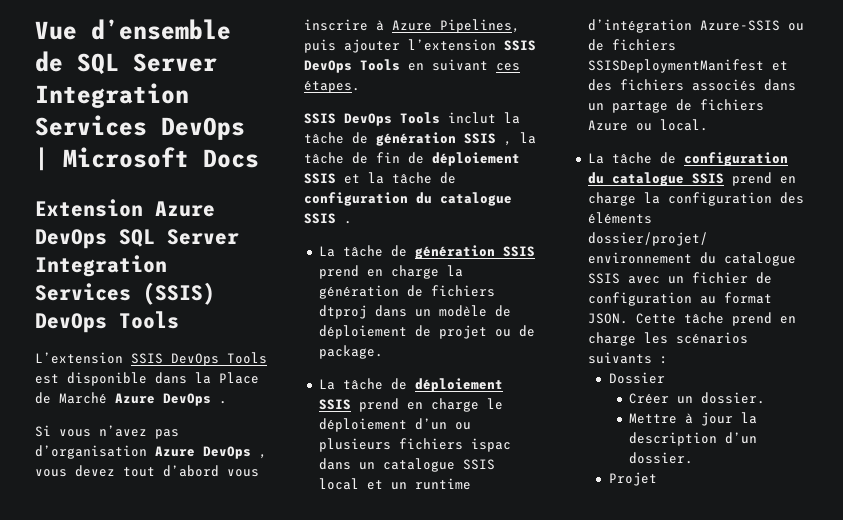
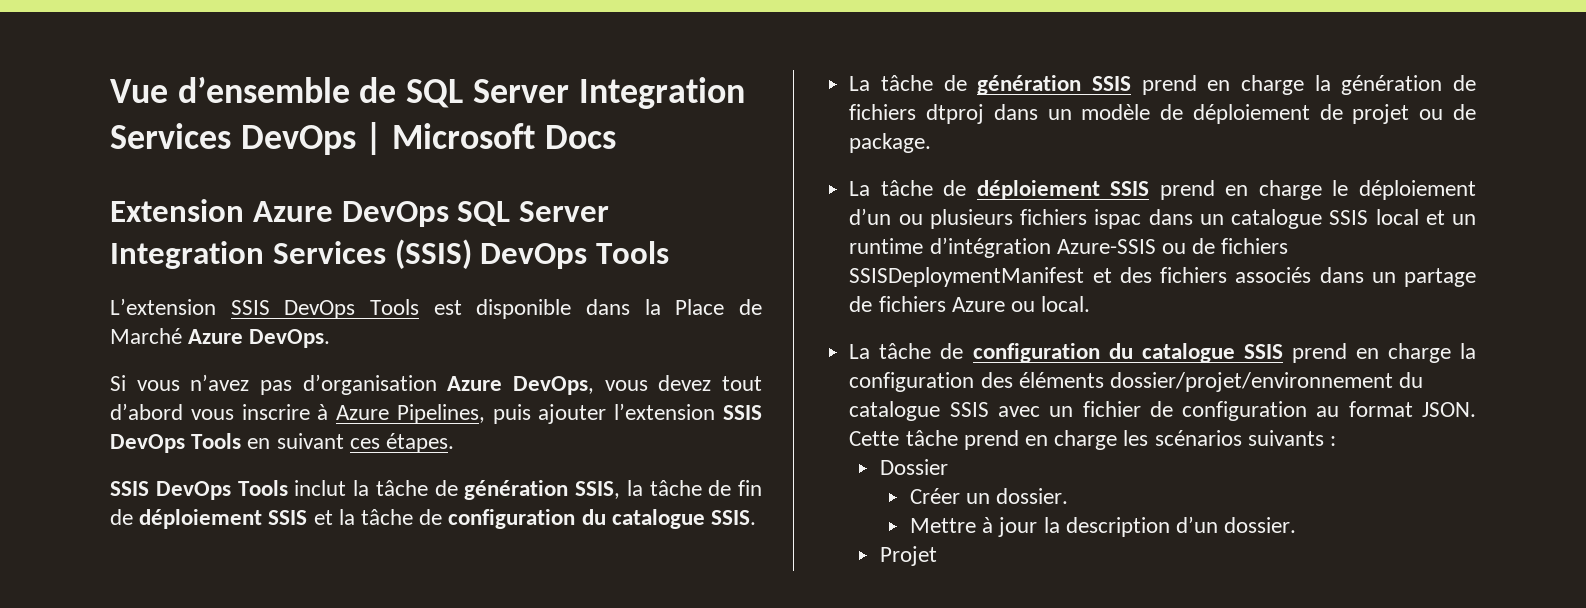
- L’extension SSIS DevOps Tools est disponible dans la Place de Marché Azure DevOps .
+ L’extension SSIS DevOps Tools est disponible dans la Place de Marché Azure DevOps.
- Si vous n’avez pas d’organisation Azure DevOps , vous devez tout d’abord vous inscrire à Azure Pipelines, puis ajouter l’extension SSIS DevOps Tools en suivant ces étapes.
+ Si vous n’avez pas d’organisation Azure DevOps, vous devez tout d’abord vous inscrire à Azure Pipelines, puis ajouter l’extension SSIS DevOps Tools en suivant ces étapes.
- SSIS DevOps Tools inclut la tâche de génération SSIS , la tâche de fin de déploiement SSIS et la tâche de configuration du catalogue SSIS .
+ SSIS DevOps Tools inclut la tâche de génération SSIS, la tâche de fin de déploiement SSIS et la tâche de configuration du catalogue SSIS.

